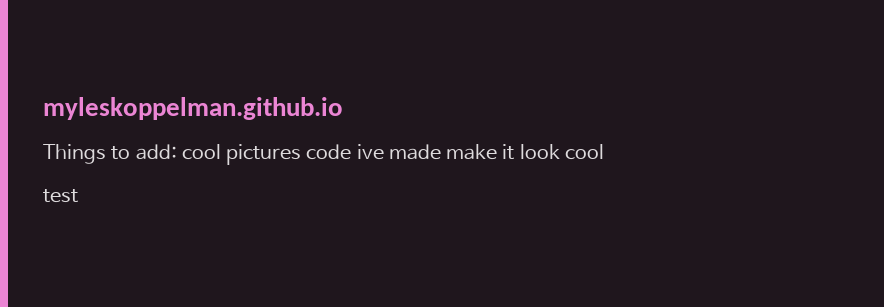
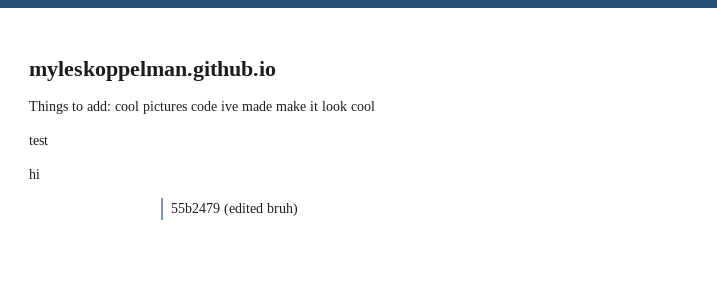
+ hi
+ 55b2479 (edited bruh)

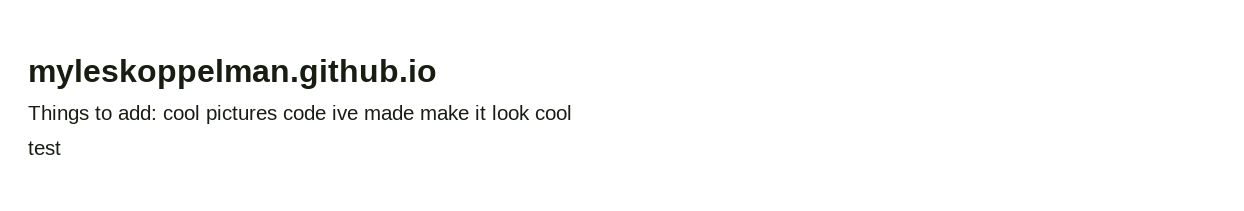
- hi
- 55b2479 (edited bruh)

